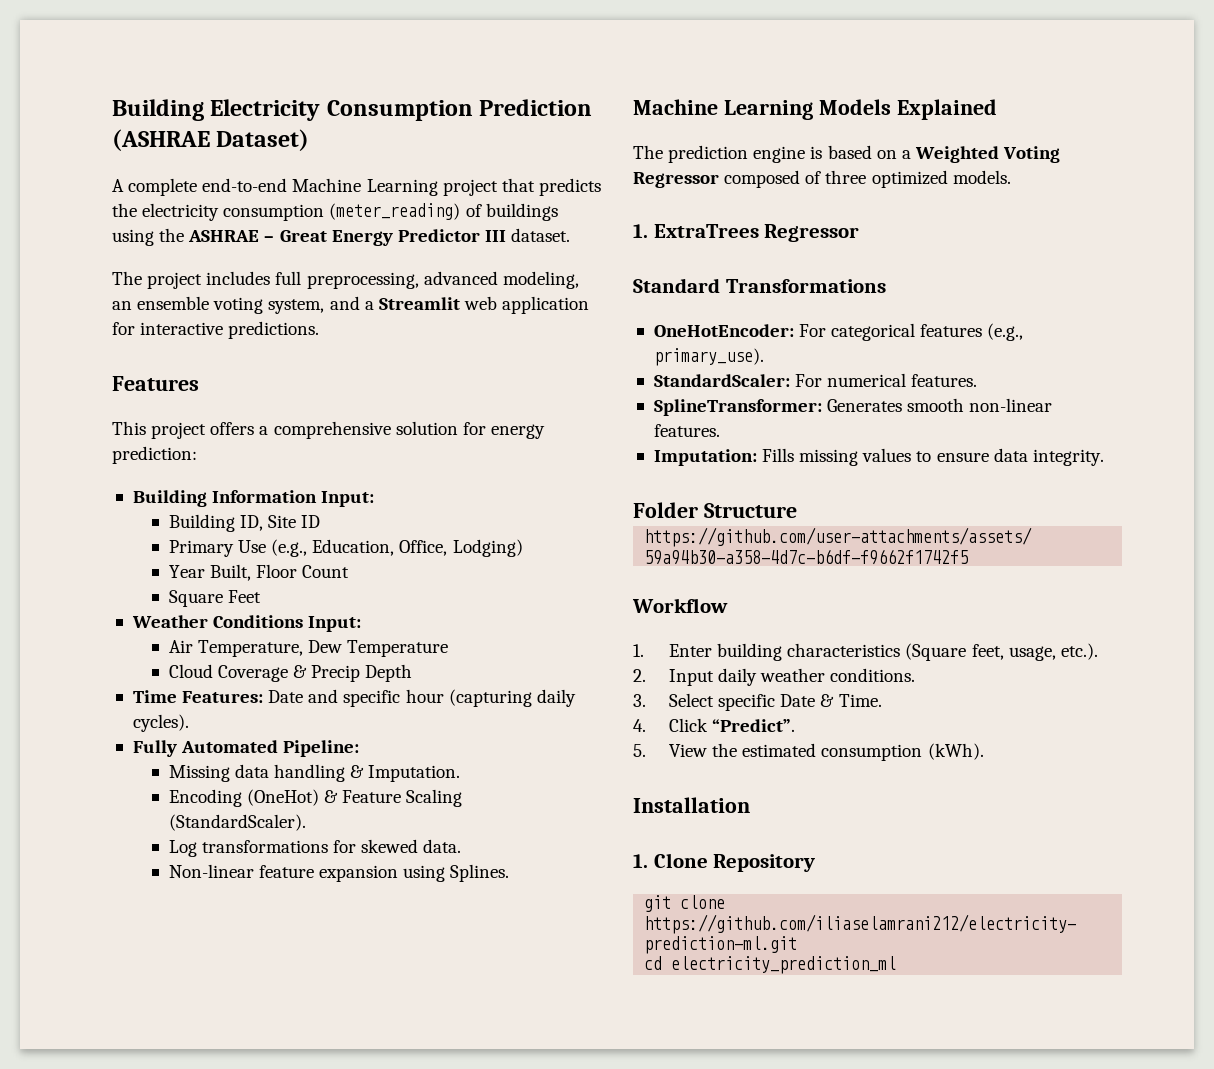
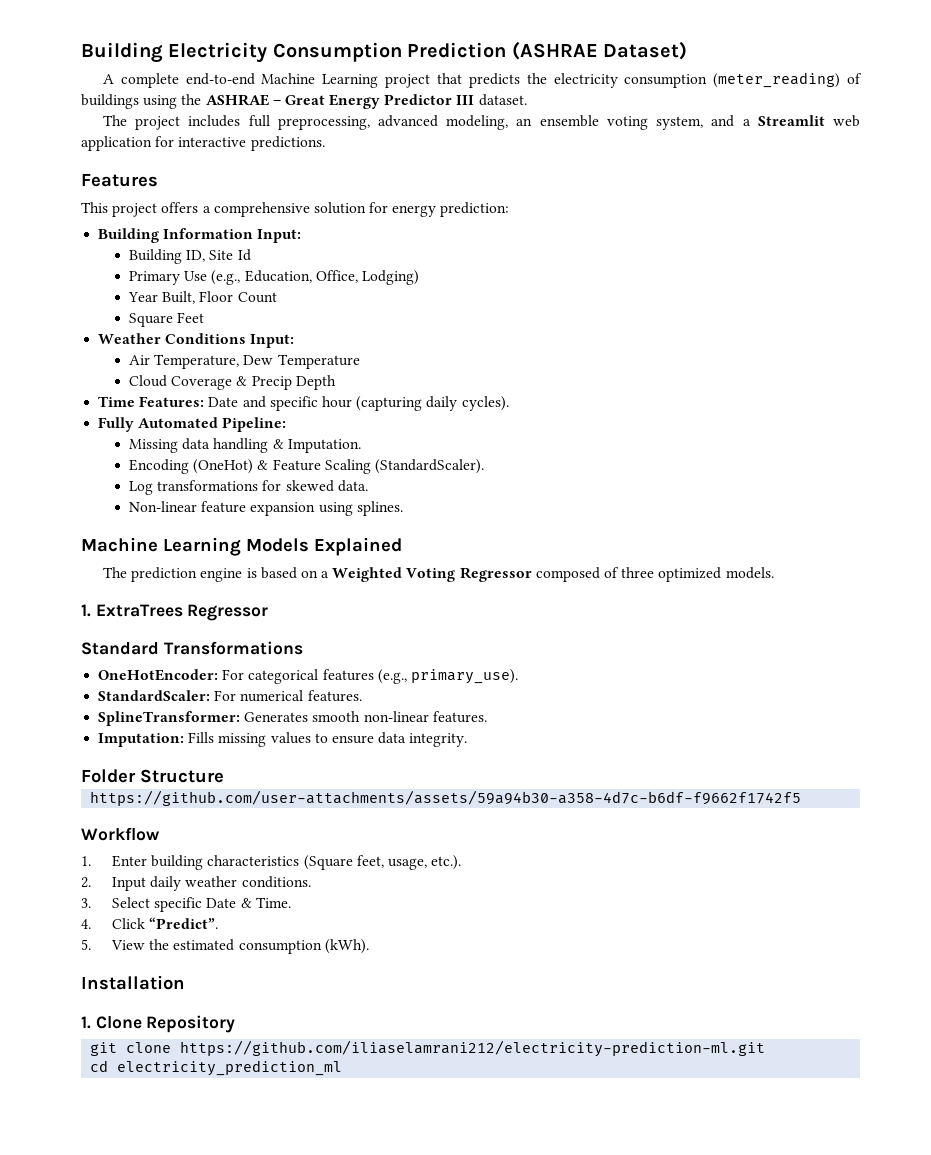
- Building ID, Site ID
+ Building ID, Site Id
- Non-linear feature expansion using Splines.
+ Non-linear feature expansion using splines.

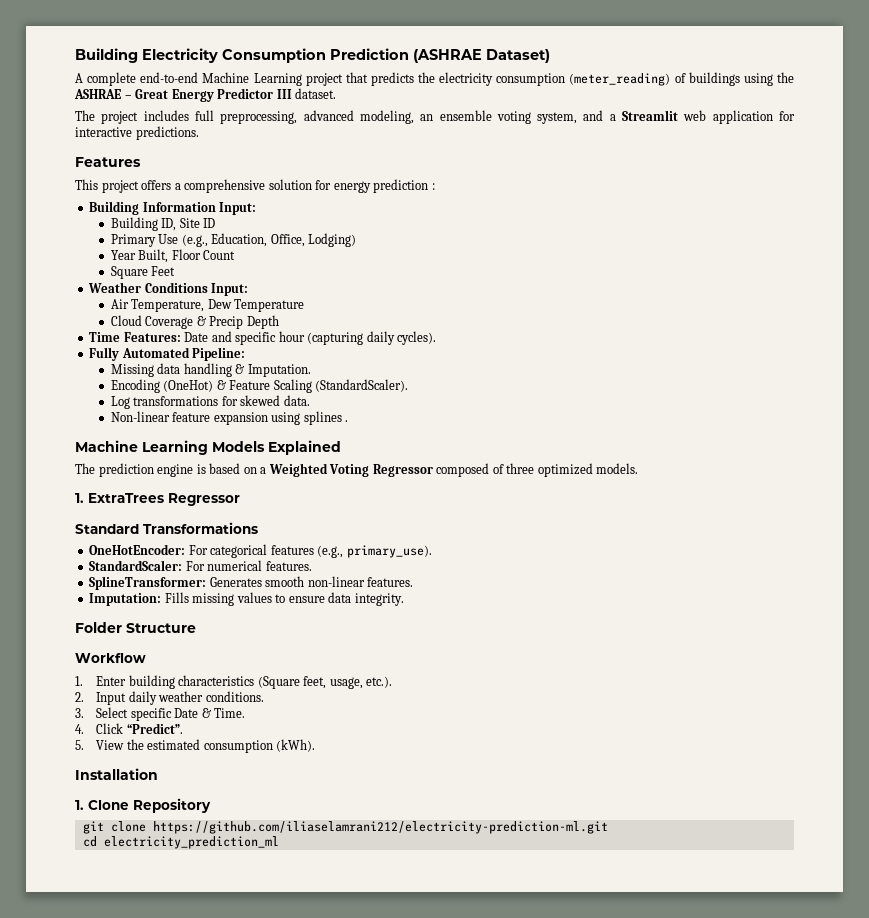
- This project offers a comprehensive solution for energy prediction:
+ This project offers a comprehensive solution for energy prediction :
- Building ID, Site Id
+ Building ID, Site ID
- Non-linear feature expansion using splines.
+ Non-linear feature expansion using splines .
- https://github.com/user-attachments/assets/59a94b30-a358-4d7c-b6df-f9662f1742f5

